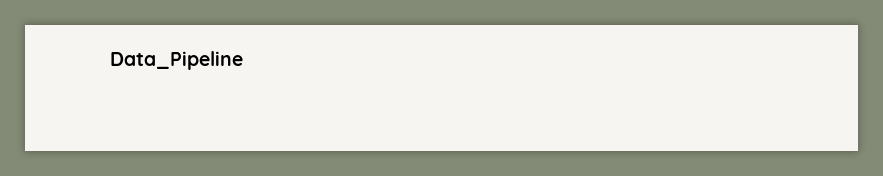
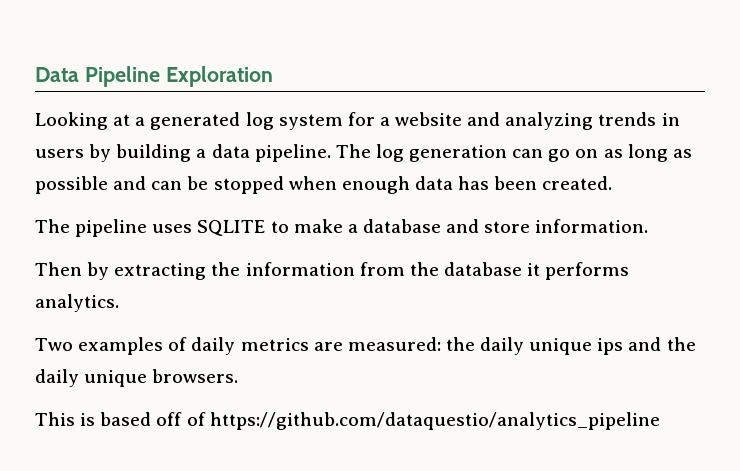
- Data_Pipeline
+ Data Pipeline Exploration
+ Looking at a generated log system for a website and analyzing trends in users by building a data pipeline. The log generation can go on as long as possible and can be stopped when enough data has been created.
+ The pipeline uses SQLITE to make a database and store information.
+ Then by extracting the information from the database it performs analytics.
+ Two examples of daily metrics are measured: the daily unique ips and the daily unique browsers.
+ This is based off of https://github.com/dataquestio/analytics_pipeline

